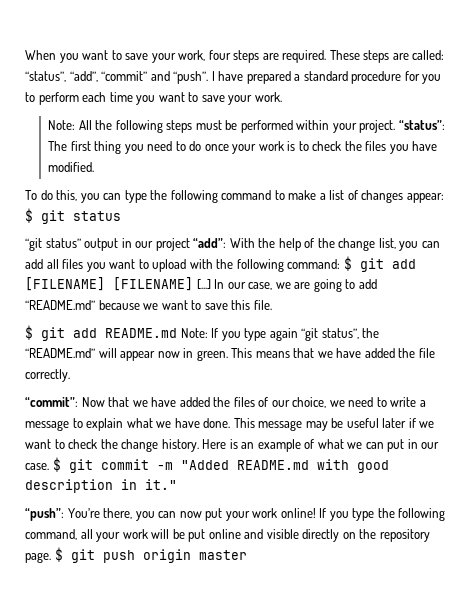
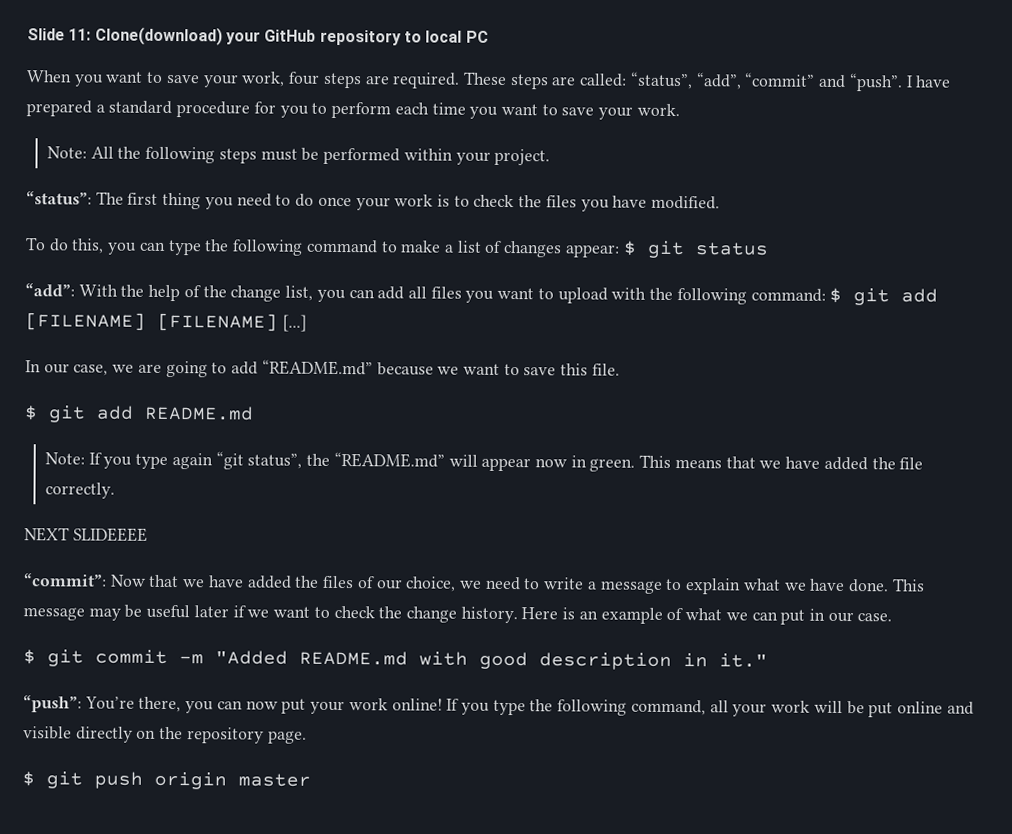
+ Slide 11: Clone(download) your GitHub repository to local PC
- Note: All the following steps must be performed within your project. “status”: The first thing you need to do once your work is to check the files you have modified.
+ Note: All the following steps must be performed within your project.
+ “status”: The first thing you need to do once your work is to check the files you have modified.
- “git status” output in our project “add”: With the help of the change list, you can add all files you want to upload with the following command: $ git add [FILENAME] [FILENAME] [...] In our case, we are going to add “README.md” because we want to save this file.
+ “add”: With the help of the change list, you can add all files you want to upload with the following command: $ git add [FILENAME] [FILENAME] [...]
+ In our case, we are going to add “README.md” because we want to save this file.
- $ git add README.md Note: If you type again “git status”, the “README.md” will appear now in green.
+ $ git add README.md
+ Note: If you type again “git status”, the “README.md” will appear now in green.
+ NEXT SLIDEEEE
- Here is an example of what we can put in our case. $ git commit -m "Added README.md with good description in it."
+ Here is an example of what we can put in our case.
+ $ git commit -m "Added README.md with good description in it."
- If you type the following command, all your work will be put online and visible directly on the repository page. $ git push origin master
+ If you type the following command, all your work will be put online and visible directly on the repository page.
+ $ git push origin master

